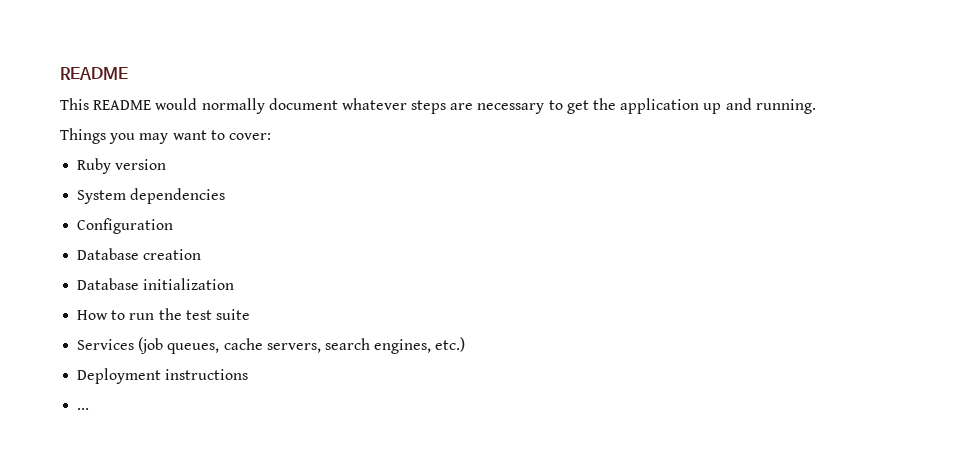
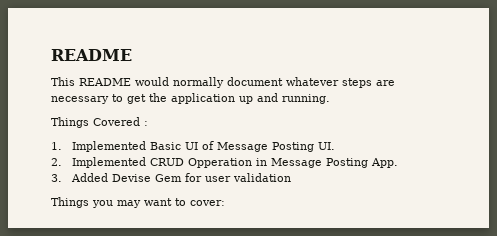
+ Things Covered :
+ 1. Implemented Basic UI of Message Posting UI.
+ 2. Implemented CRUD Opperation in Message Posting App.
+ 3. Added Devise Gem for user validation
- Ruby version
- System dependencies
- Configuration
- Database creation
- Database initialization
- How to run the test suite
- Services (job queues, cache servers, search engines, etc.)
- Deployment instructions
- ...

